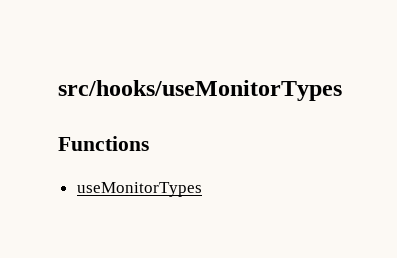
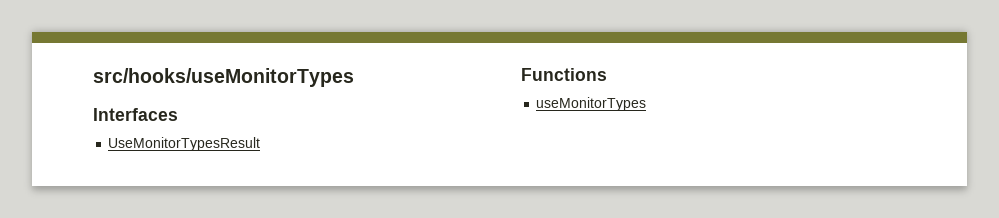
+ Interfaces
+ UseMonitorTypesResult

